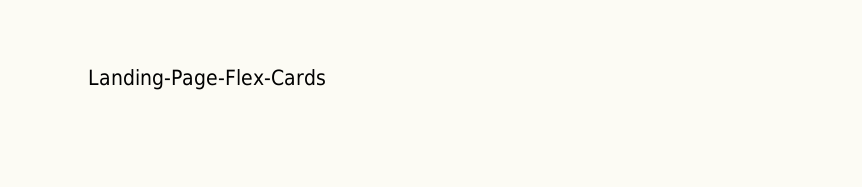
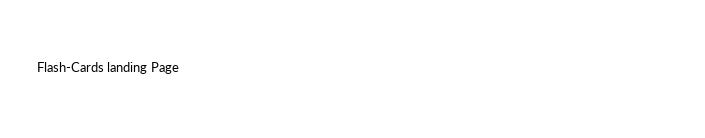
- Landing-Page-Flex-Cards
+ Flash-Cards landing Page

